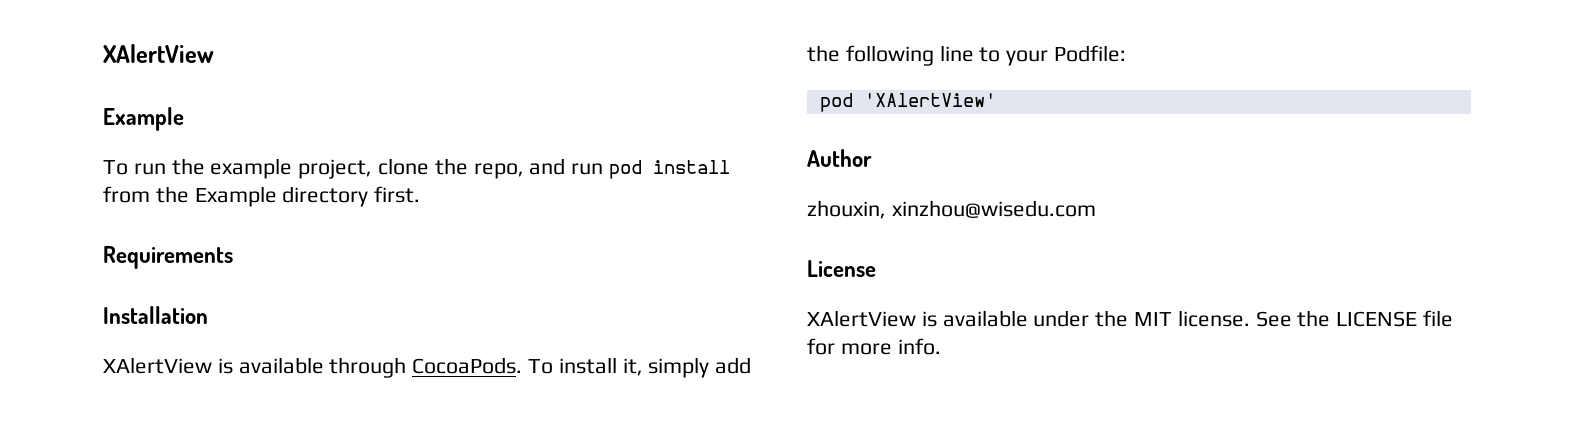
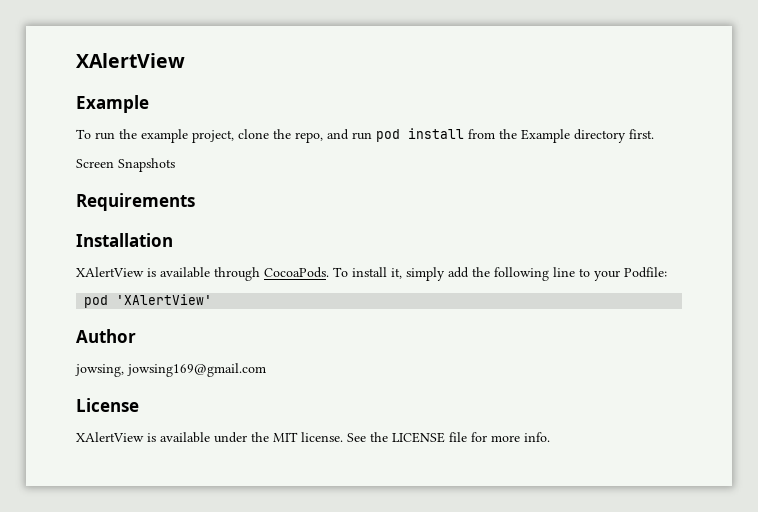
+ Screen Snapshots
- zhouxin, xinzhou@wisedu.com
+ jowsing, jowsing169@gmail.com

